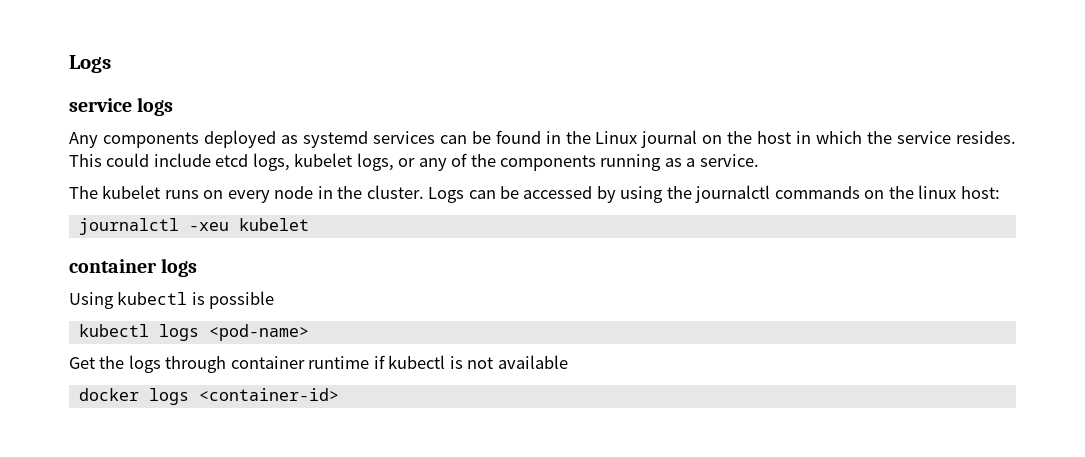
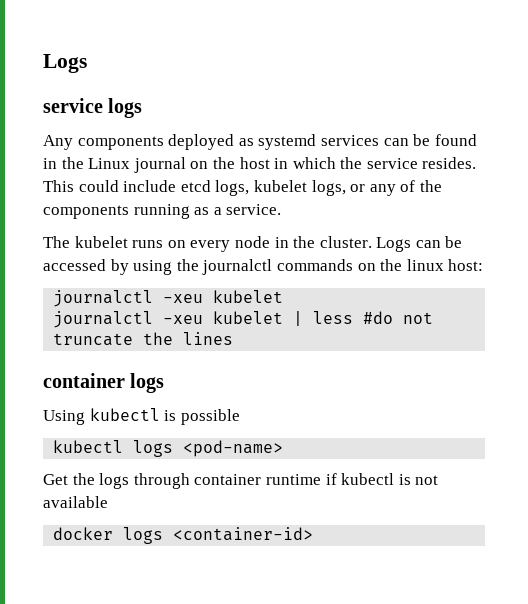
+ journalctl -xeu kubelet | less #do not truncate the lines

